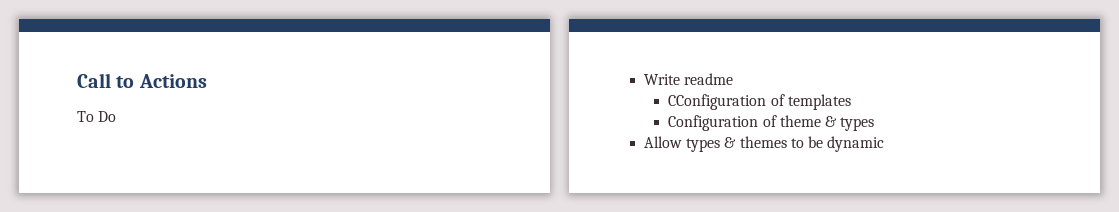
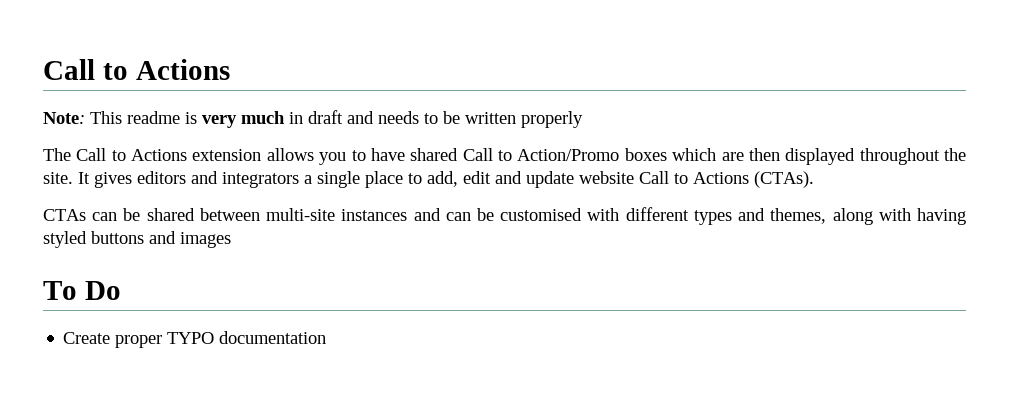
+ Note: This readme is very much in draft and needs to be written properly
+ The Call to Actions extension allows you to have shared Call to Action/Promo boxes which are then displayed throughout the site. It gives editors and integrators a single place to add, edit and update website Call to Actions (CTAs).
+ CTAs can be shared between multi-site instances and can be customised with different types and themes, along with having styled buttons and images
  To Do
- Write readme
- CConfiguration of templates
- Configuration of theme & types
- Allow types & themes to be dynamic
+ Create proper TYPO documentation

